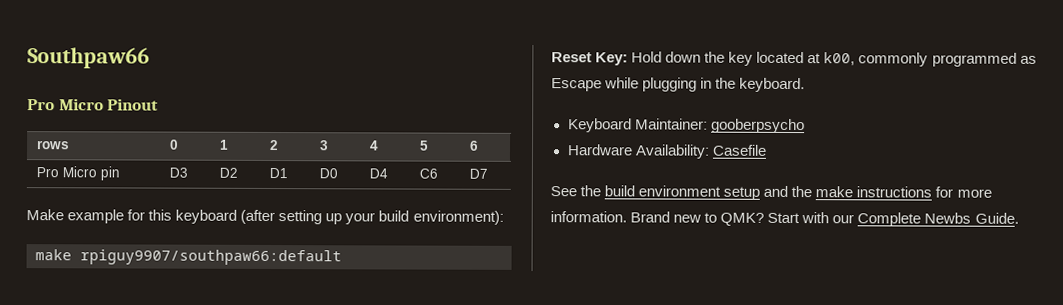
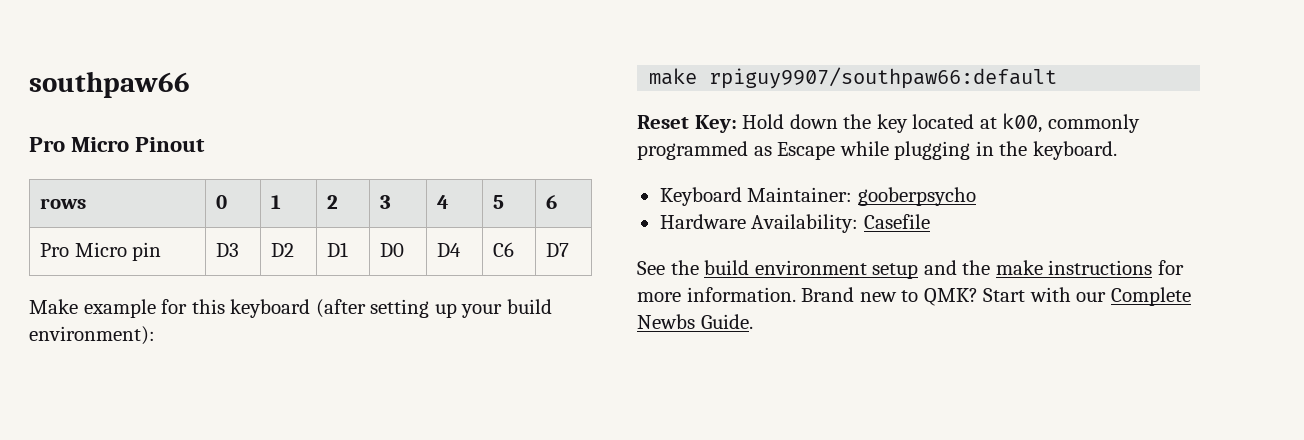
- Southpaw66
+ southpaw66

